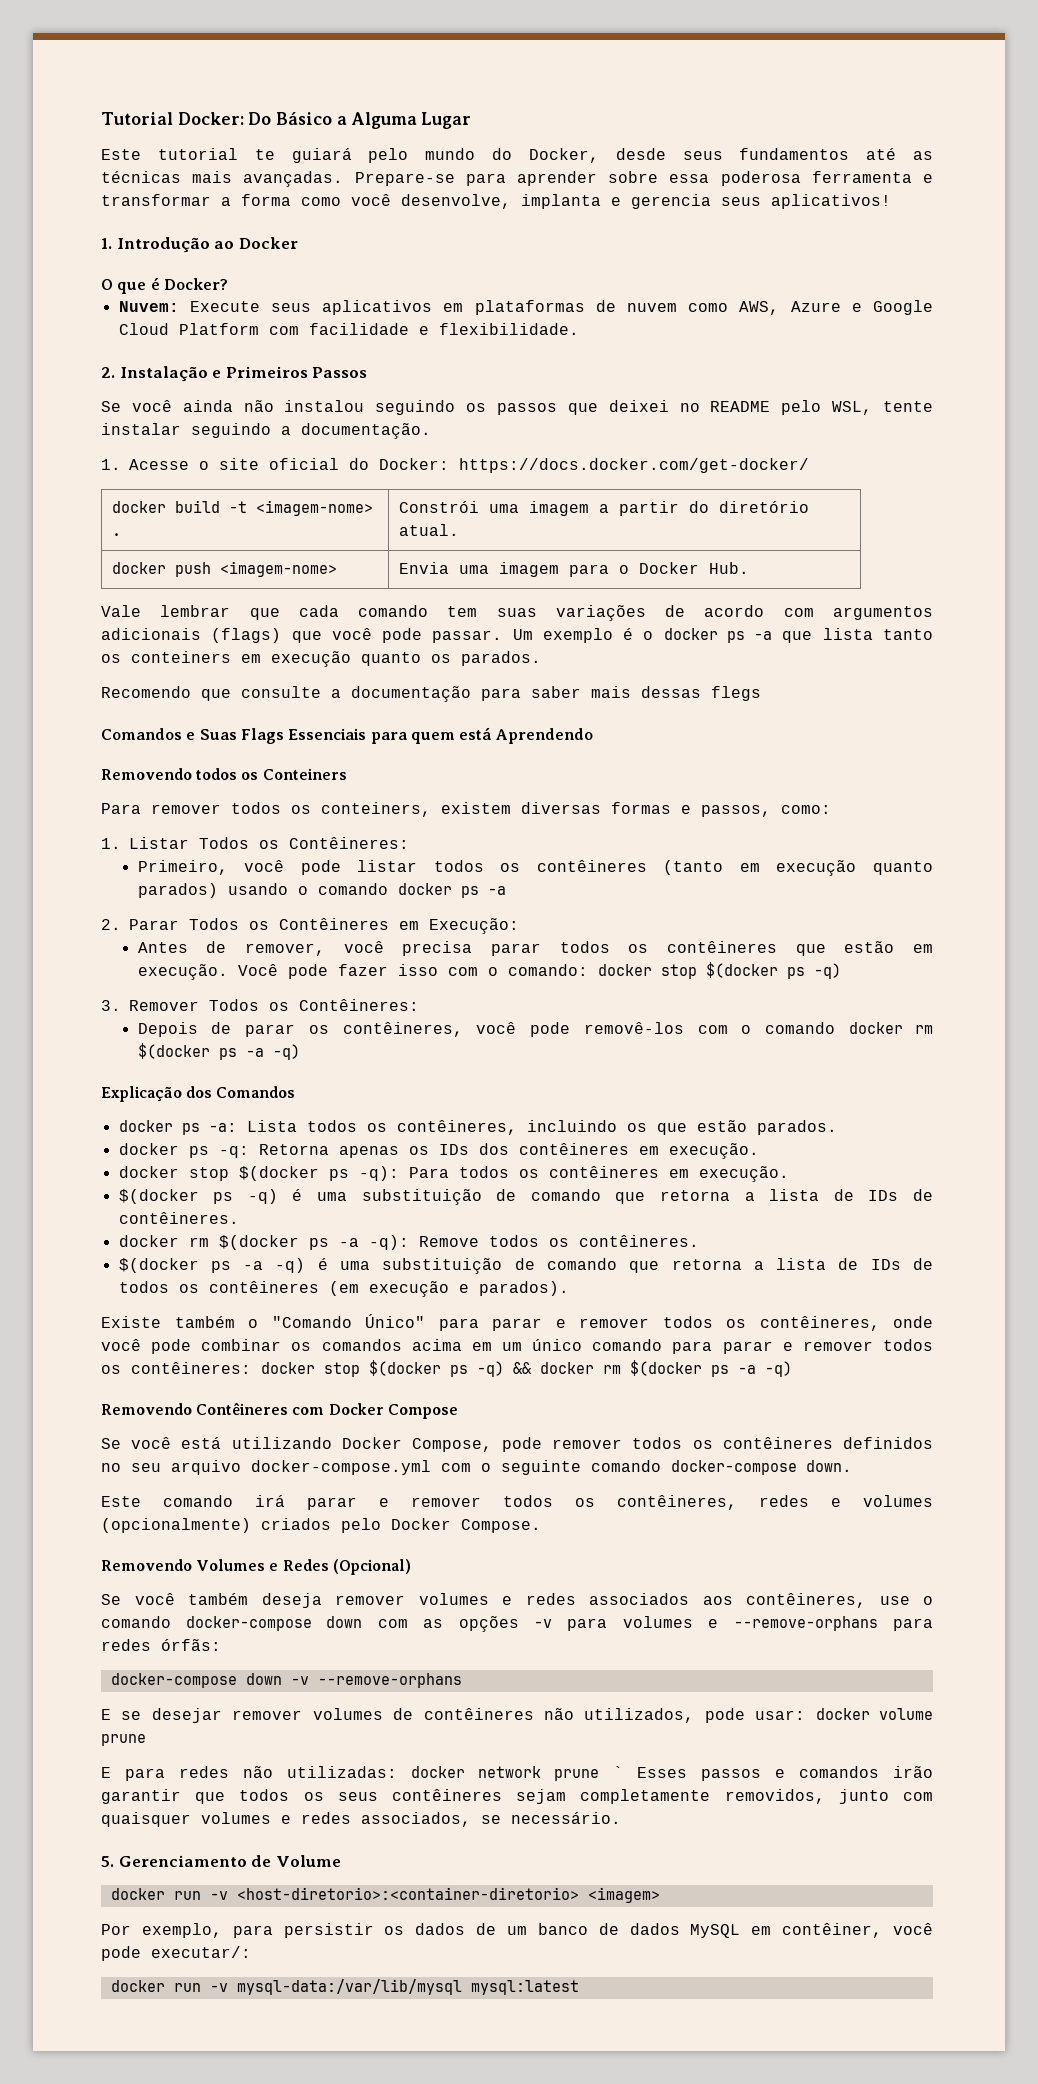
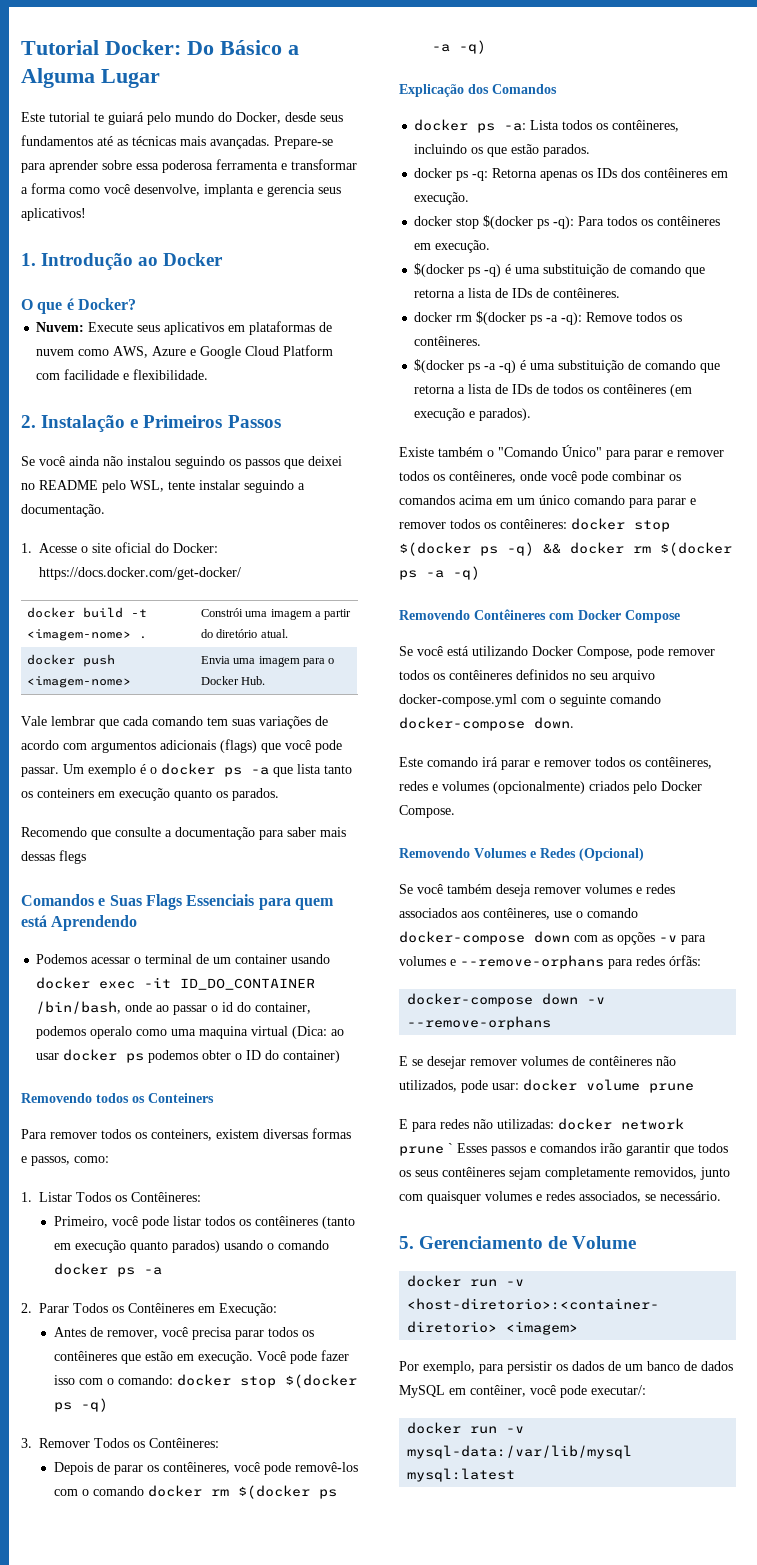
+ Podemos acessar o terminal de um container usando docker exec -it ID_DO_CONTAINER /bin/bash, onde ao passar o id do container, podemos operalo como uma maquina virtual (Dica: ao usar docker ps podemos obter o ID do container)

